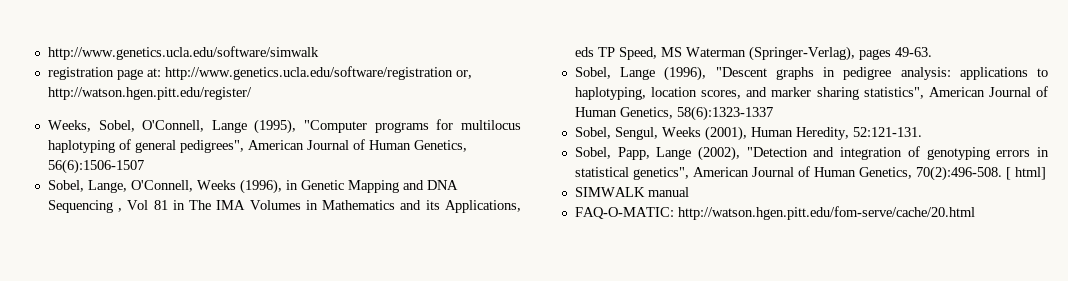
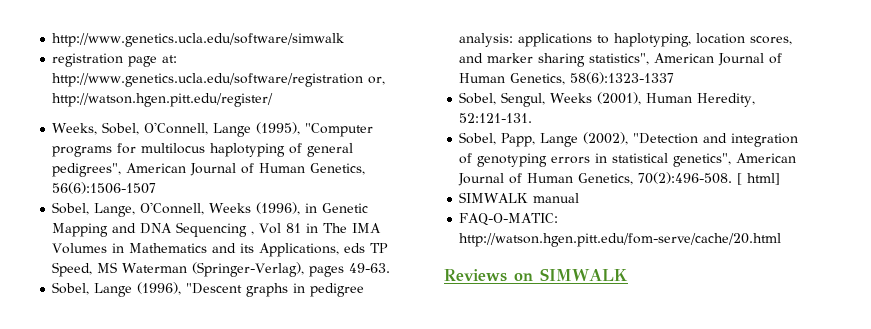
+ Reviews on SIMWALK

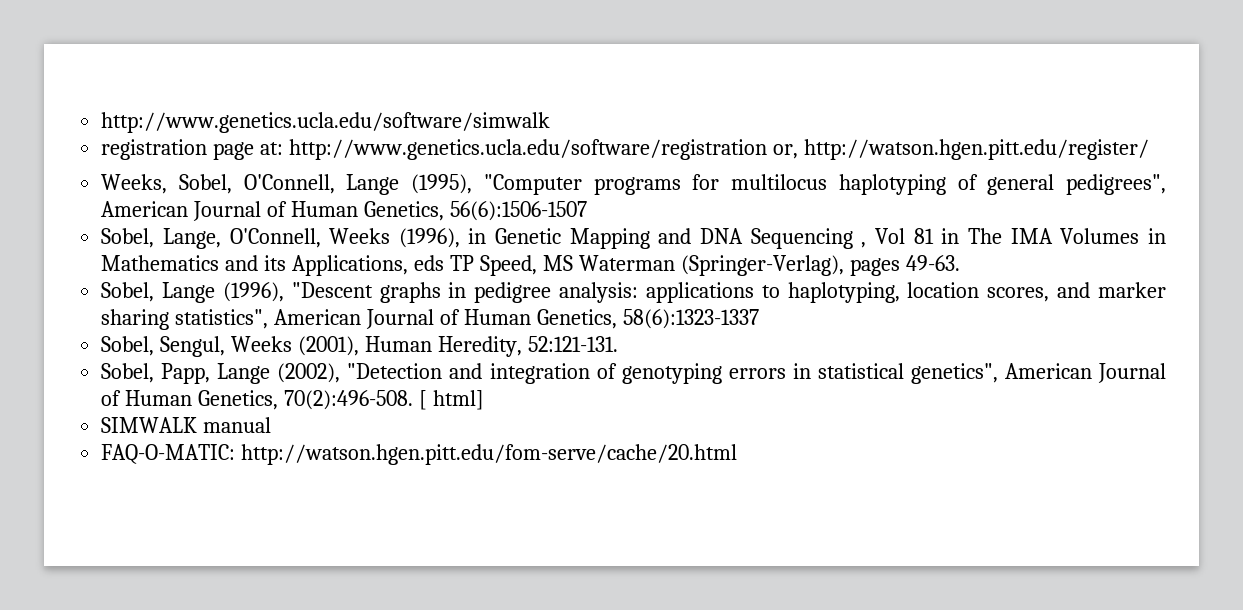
- Reviews on SIMWALK

